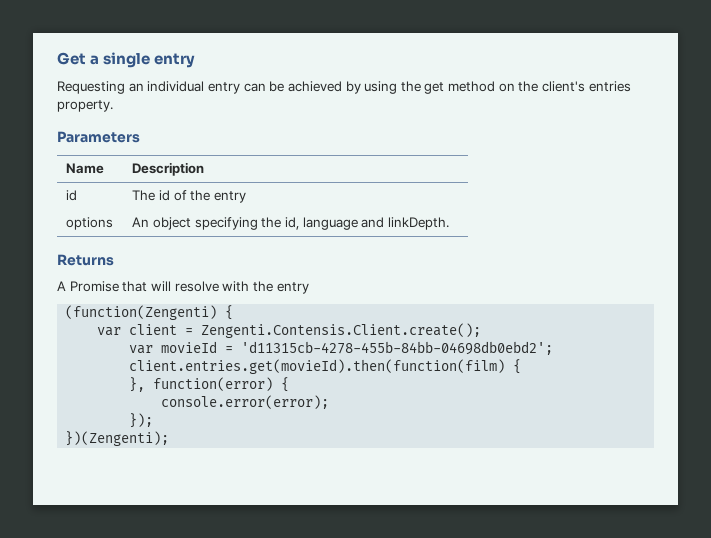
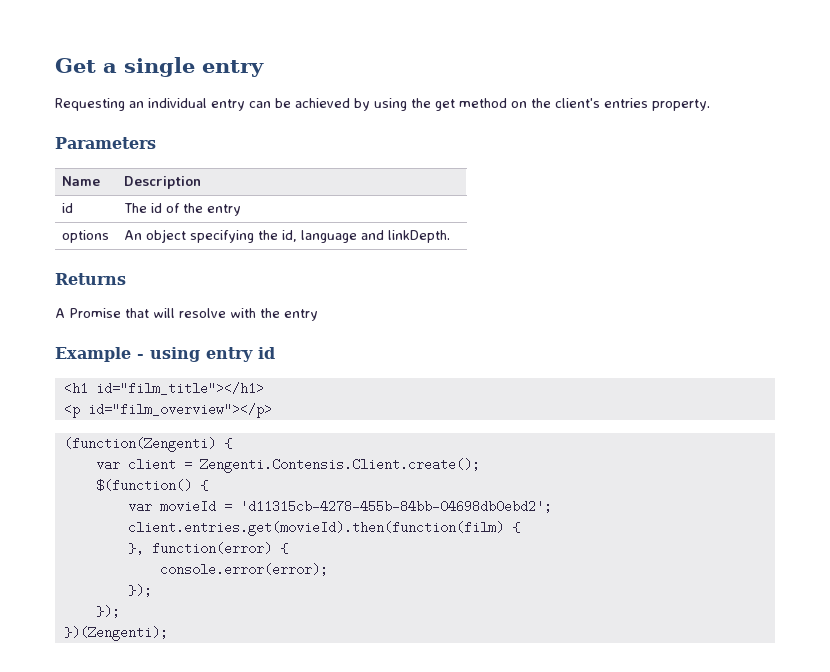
+ Example - using entry id
+ <h1 id="film_title"></h1>
+ <p id="film_overview"></p>
+ $(function() {
  console.error(error);
+ });

